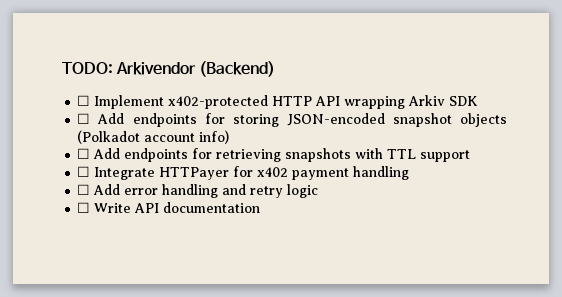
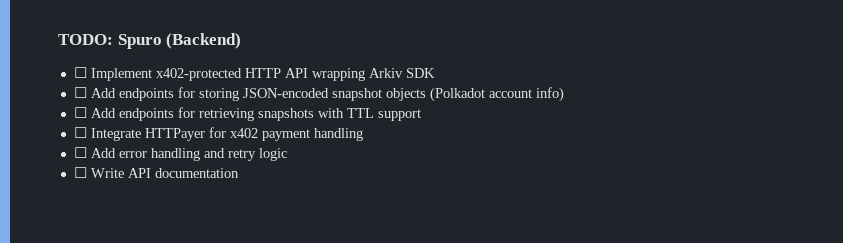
- TODO: Arkivendor (Backend)
+ TODO: Spuro (Backend)

